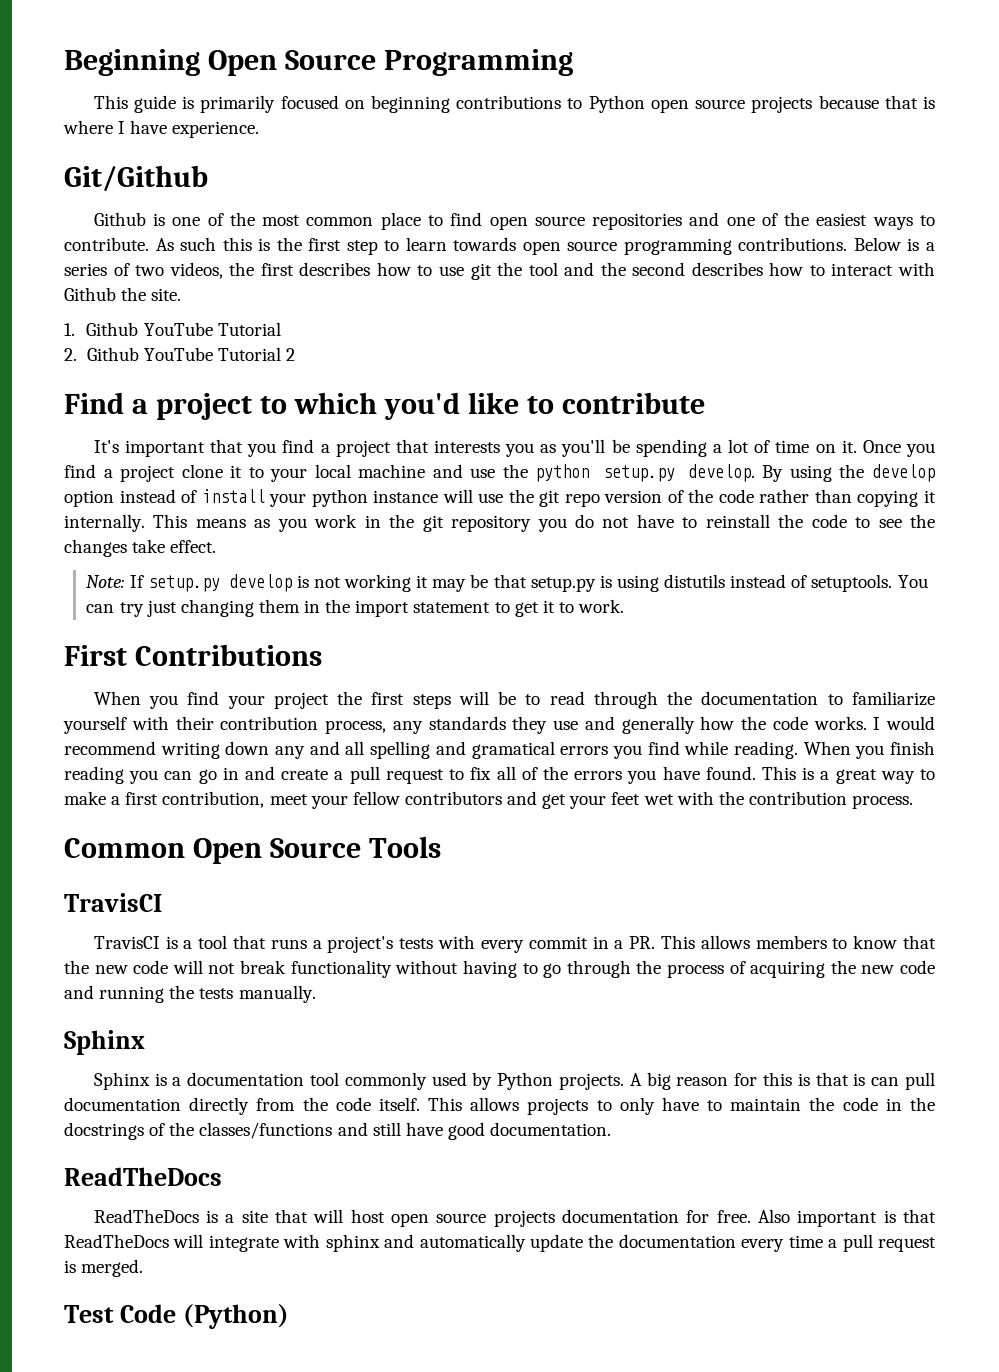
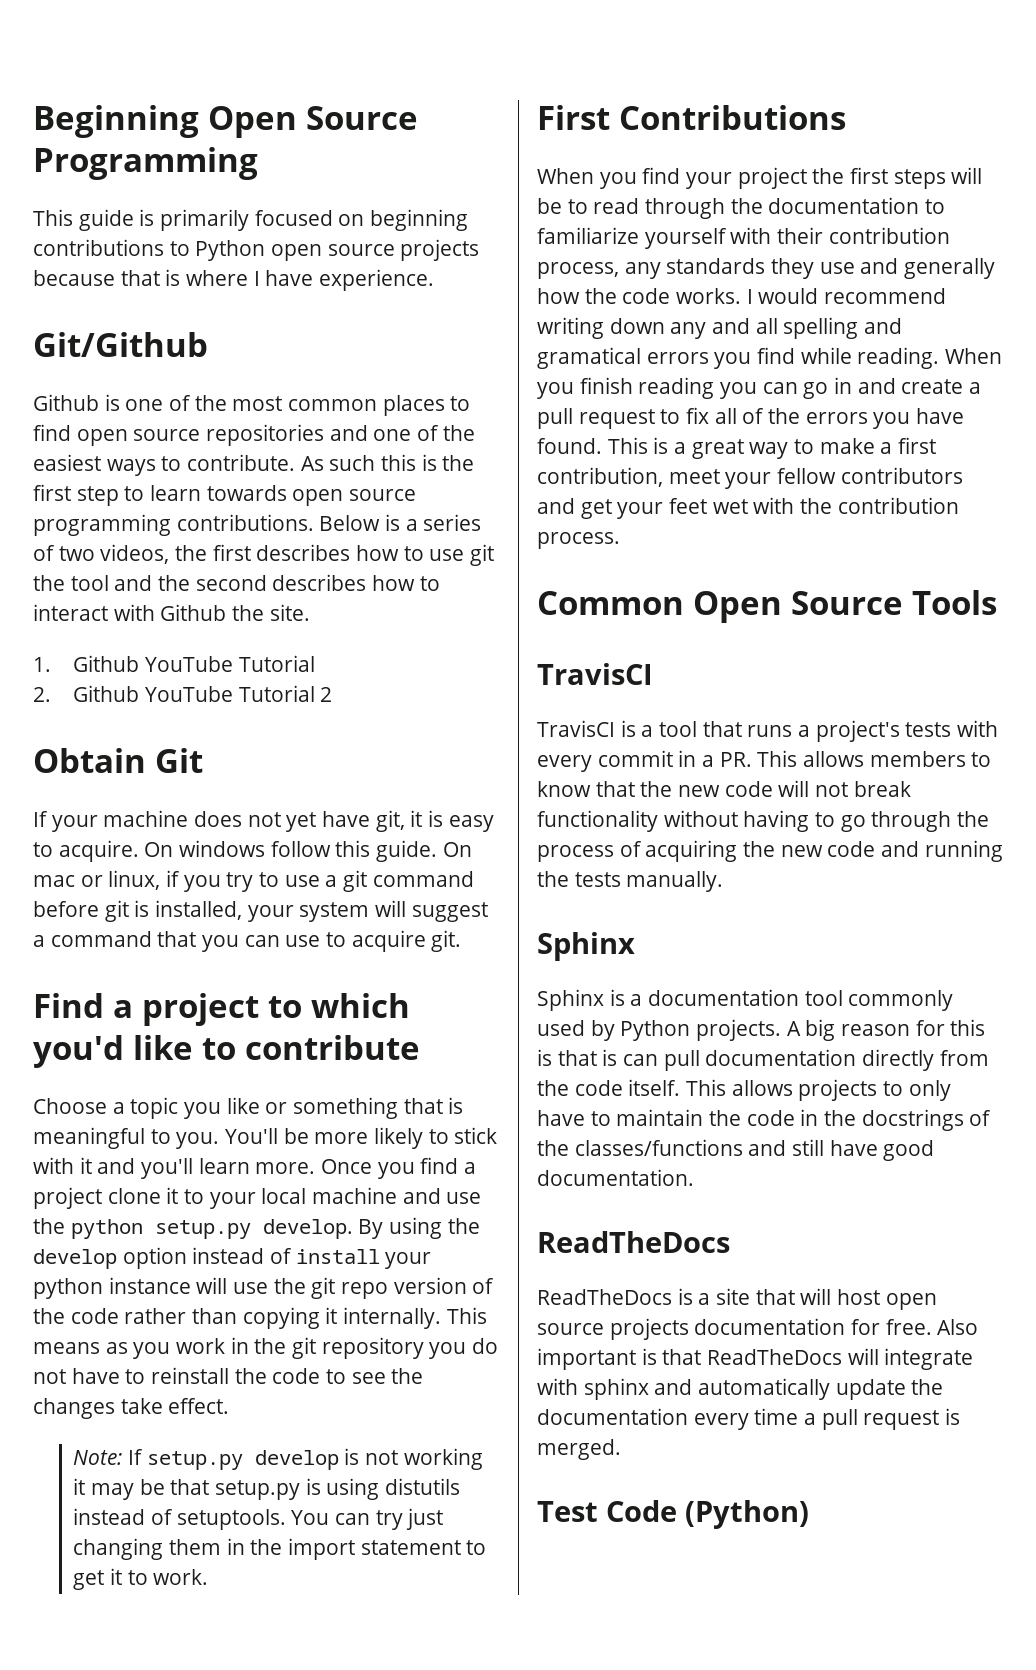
- Github is one of the most common place to find open source repositories and one of the easiest ways to contribute.
+ Github is one of the most common places to find open source repositories and one of the easiest ways to contribute.
+ Obtain Git
+ If your machine does not yet have git, it is easy to acquire. On windows follow this guide. On mac or linux, if you try to use a git command before git is installed, your system will suggest a command that you can use to acquire git.
- It's important that you find a project that interests you as you'll be spending a lot of time on it.
+ Choose a topic you like or something that is meaningful to you. You'll be more likely to stick with it and you'll learn more.

